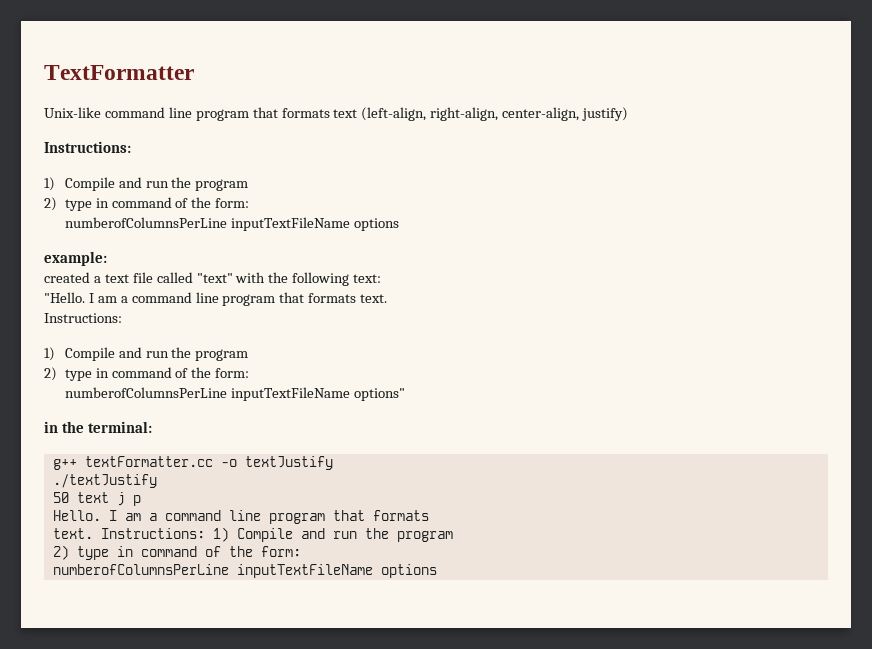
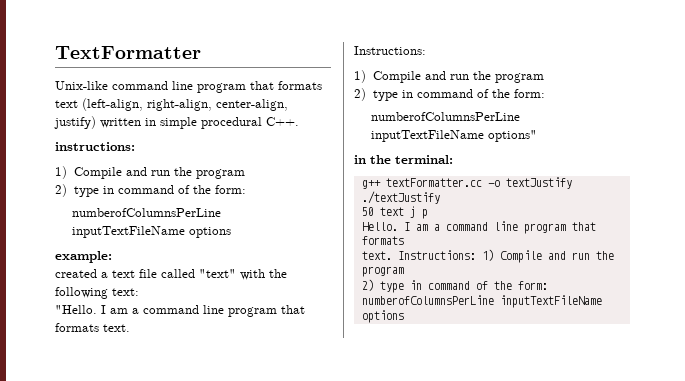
- Unix-like command line program that formats text (left-align, right-align, center-align, justify)
- Instructions:
+ Unix-like command line program that formats text (left-align, right-align, center-align, justify) written in simple procedural C++.
+ instructions:

